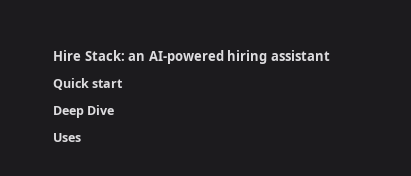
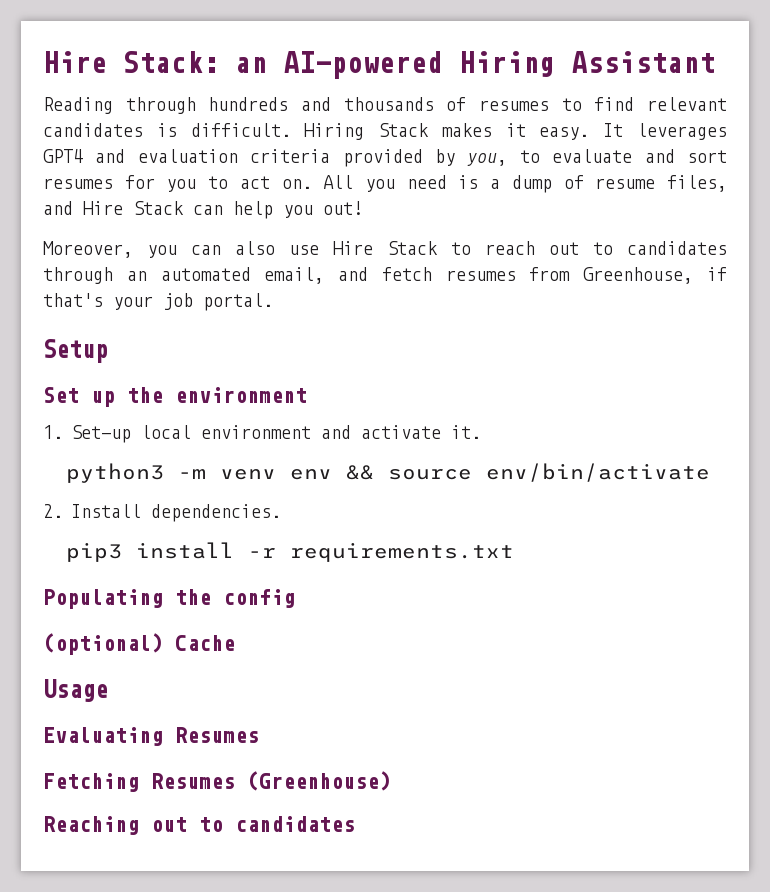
- Hire Stack: an AI-powered hiring assistant
- Quick start
- Deep Dive
- Uses
+ Hire Stack: an AI-powered Hiring Assistant
+ Reading through hundreds and thousands of resumes to find relevant candidates is difficult. Hiring Stack makes it easy. It leverages GPT4 and evaluation criteria provided by you, to evaluate and sort resumes for you to act on. All you need is a dump of resume files, and Hire Stack can help you out!
+ Moreover, you can also use Hire Stack to reach out to candidates through an automated email, and fetch resumes from Greenhouse, if that's your job portal.
+ Setup
+ Set up the environment
+ 1. Set-up local environment and activate it.
+ python3 -m venv env && source env/bin/activate
+ 2. Install dependencies.
+ pip3 install -r requirements.txt
+ Populating the config
+ (optional) Cache
+ Usage
+ Evaluating Resumes
+ Fetching Resumes (Greenhouse)
+ Reaching out to candidates

